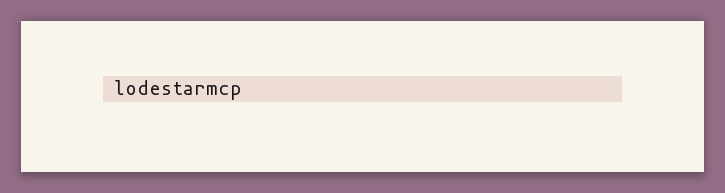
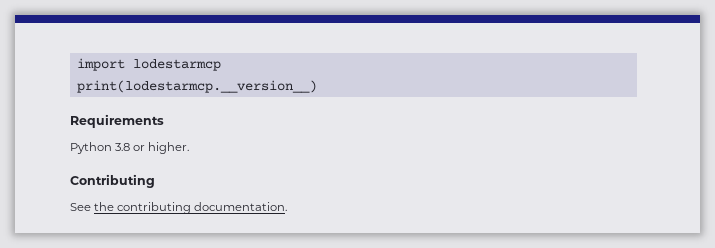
- lodestarmcp
+ import lodestarmcp
+ print(lodestarmcp.__version__)
+ Requirements
+ Python 3.8 or higher.
+ Contributing
+ See the contributing documentation.

